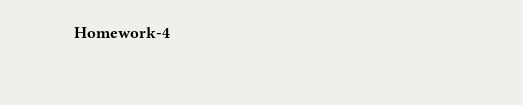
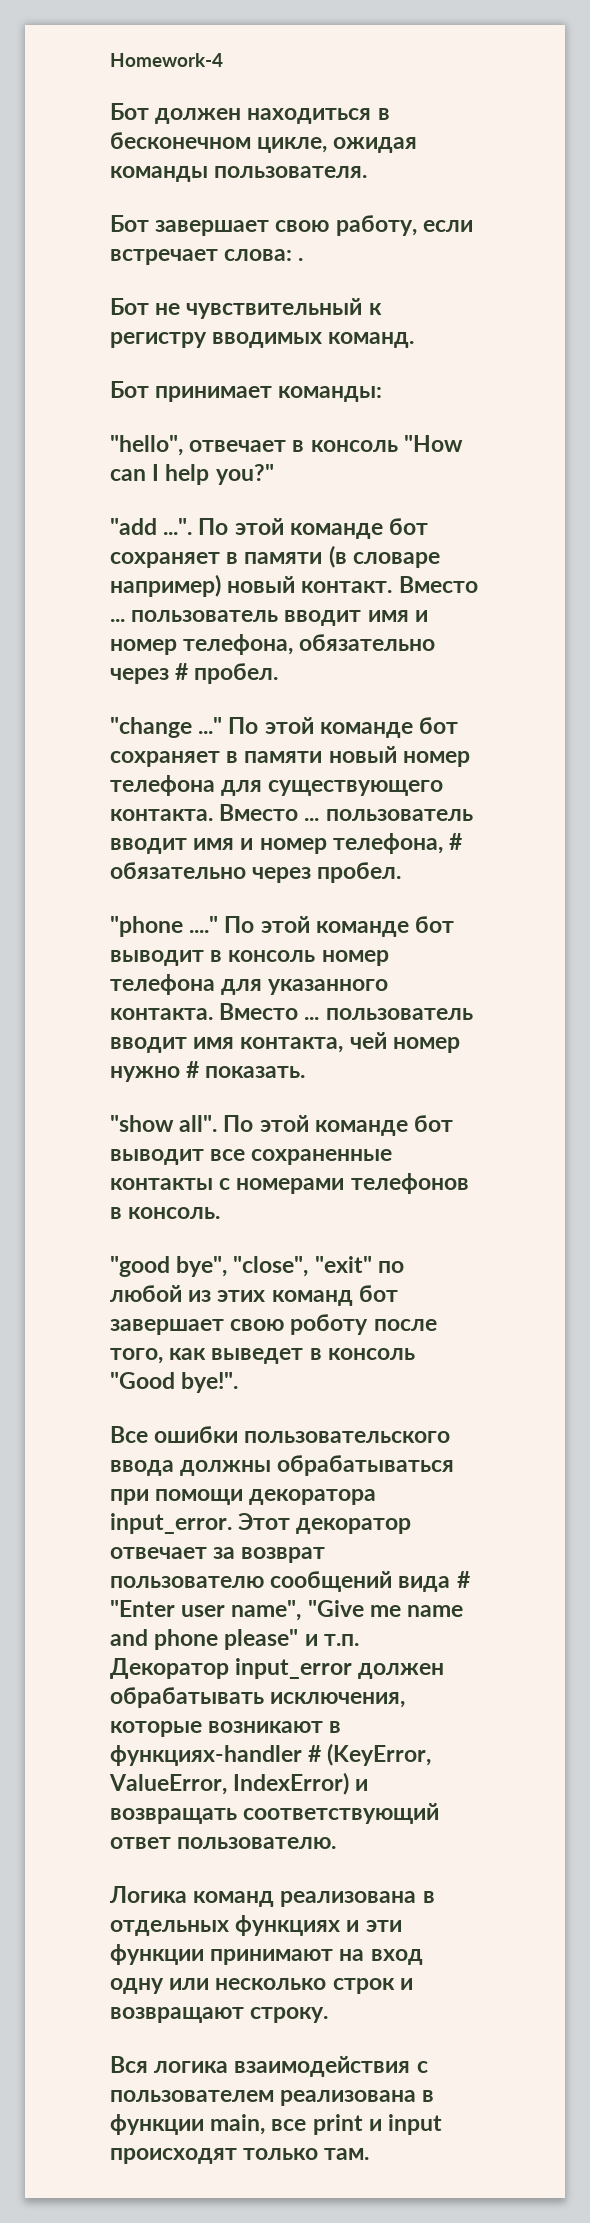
+ Бот должен находиться в бесконечном цикле, ожидая команды пользователя.
+ Бот завершает свою работу, если встречает слова: .
+ Бот не чувствительный к регистру вводимых команд.
+ Бот принимает команды:
+ "hello", отвечает в консоль "How can I help you?"
+ "add ...". По этой команде бот сохраняет в памяти (в словаре например) новый контакт. Вместо ... пользователь вводит имя и номер телефона, обязательно через # пробел.
+ "change ..." По этой команде бот сохраняет в памяти новый номер телефона для существующего контакта. Вместо ... пользователь вводит имя и номер телефона, # обязательно через пробел.
+ "phone ...." По этой команде бот выводит в консоль номер телефона для указанного контакта. Вместо ... пользователь вводит имя контакта, чей номер нужно # показать.
+ "show all". По этой команде бот выводит все сохраненные контакты с номерами телефонов в консоль.
+ "good bye", "close", "exit" по любой из этих команд бот завершает свою роботу после того, как выведет в консоль "Good bye!".
+ Все ошибки пользовательского ввода должны обрабатываться при помощи декоратора input_error. Этот декоратор отвечает за возврат пользователю сообщений вида # "Enter user name", "Give me name and phone please" и т.п. Декоратор input_error должен обрабатывать исключения, которые возникают в функциях-handler # (KeyError, ValueError, IndexError) и возвращать соответствующий ответ пользователю.
+ Логика команд реализована в отдельных функциях и эти функции принимают на вход одну или несколько строк и возвращают строку.
+ Вся логика взаимодействия с пользователем реализована в функции main, все print и input происходят только там.

